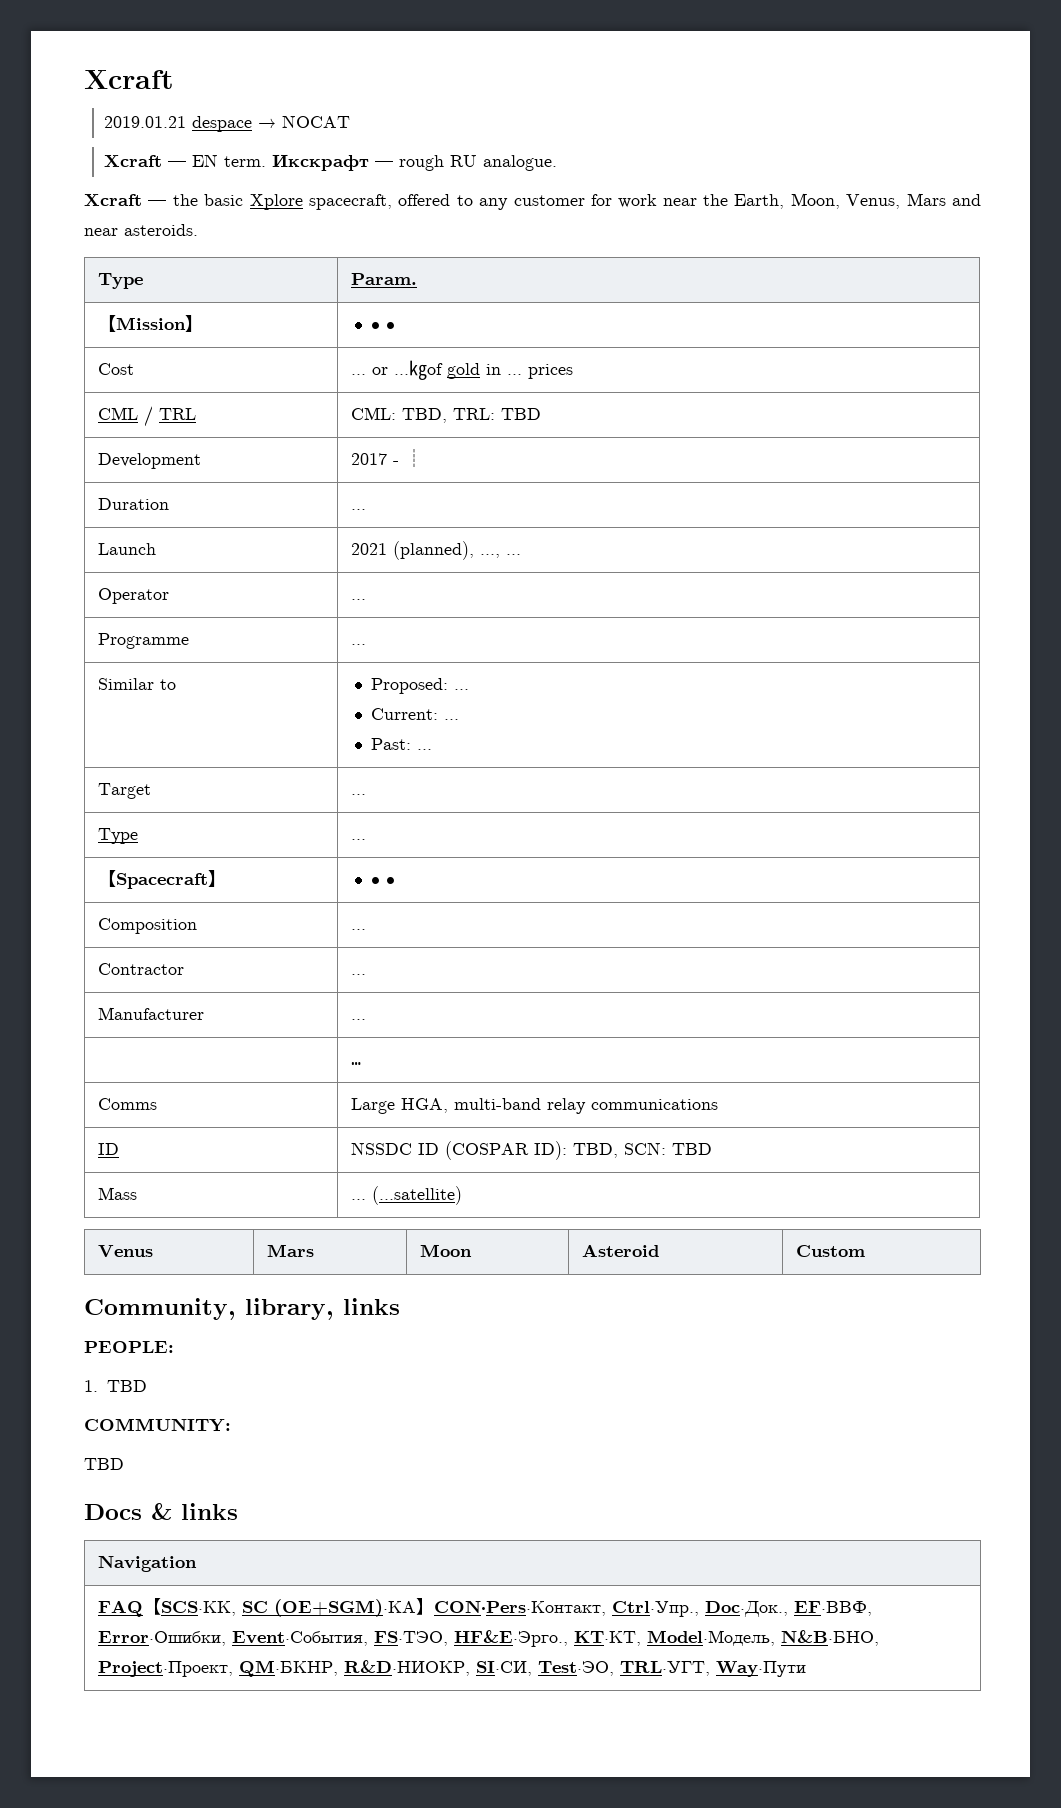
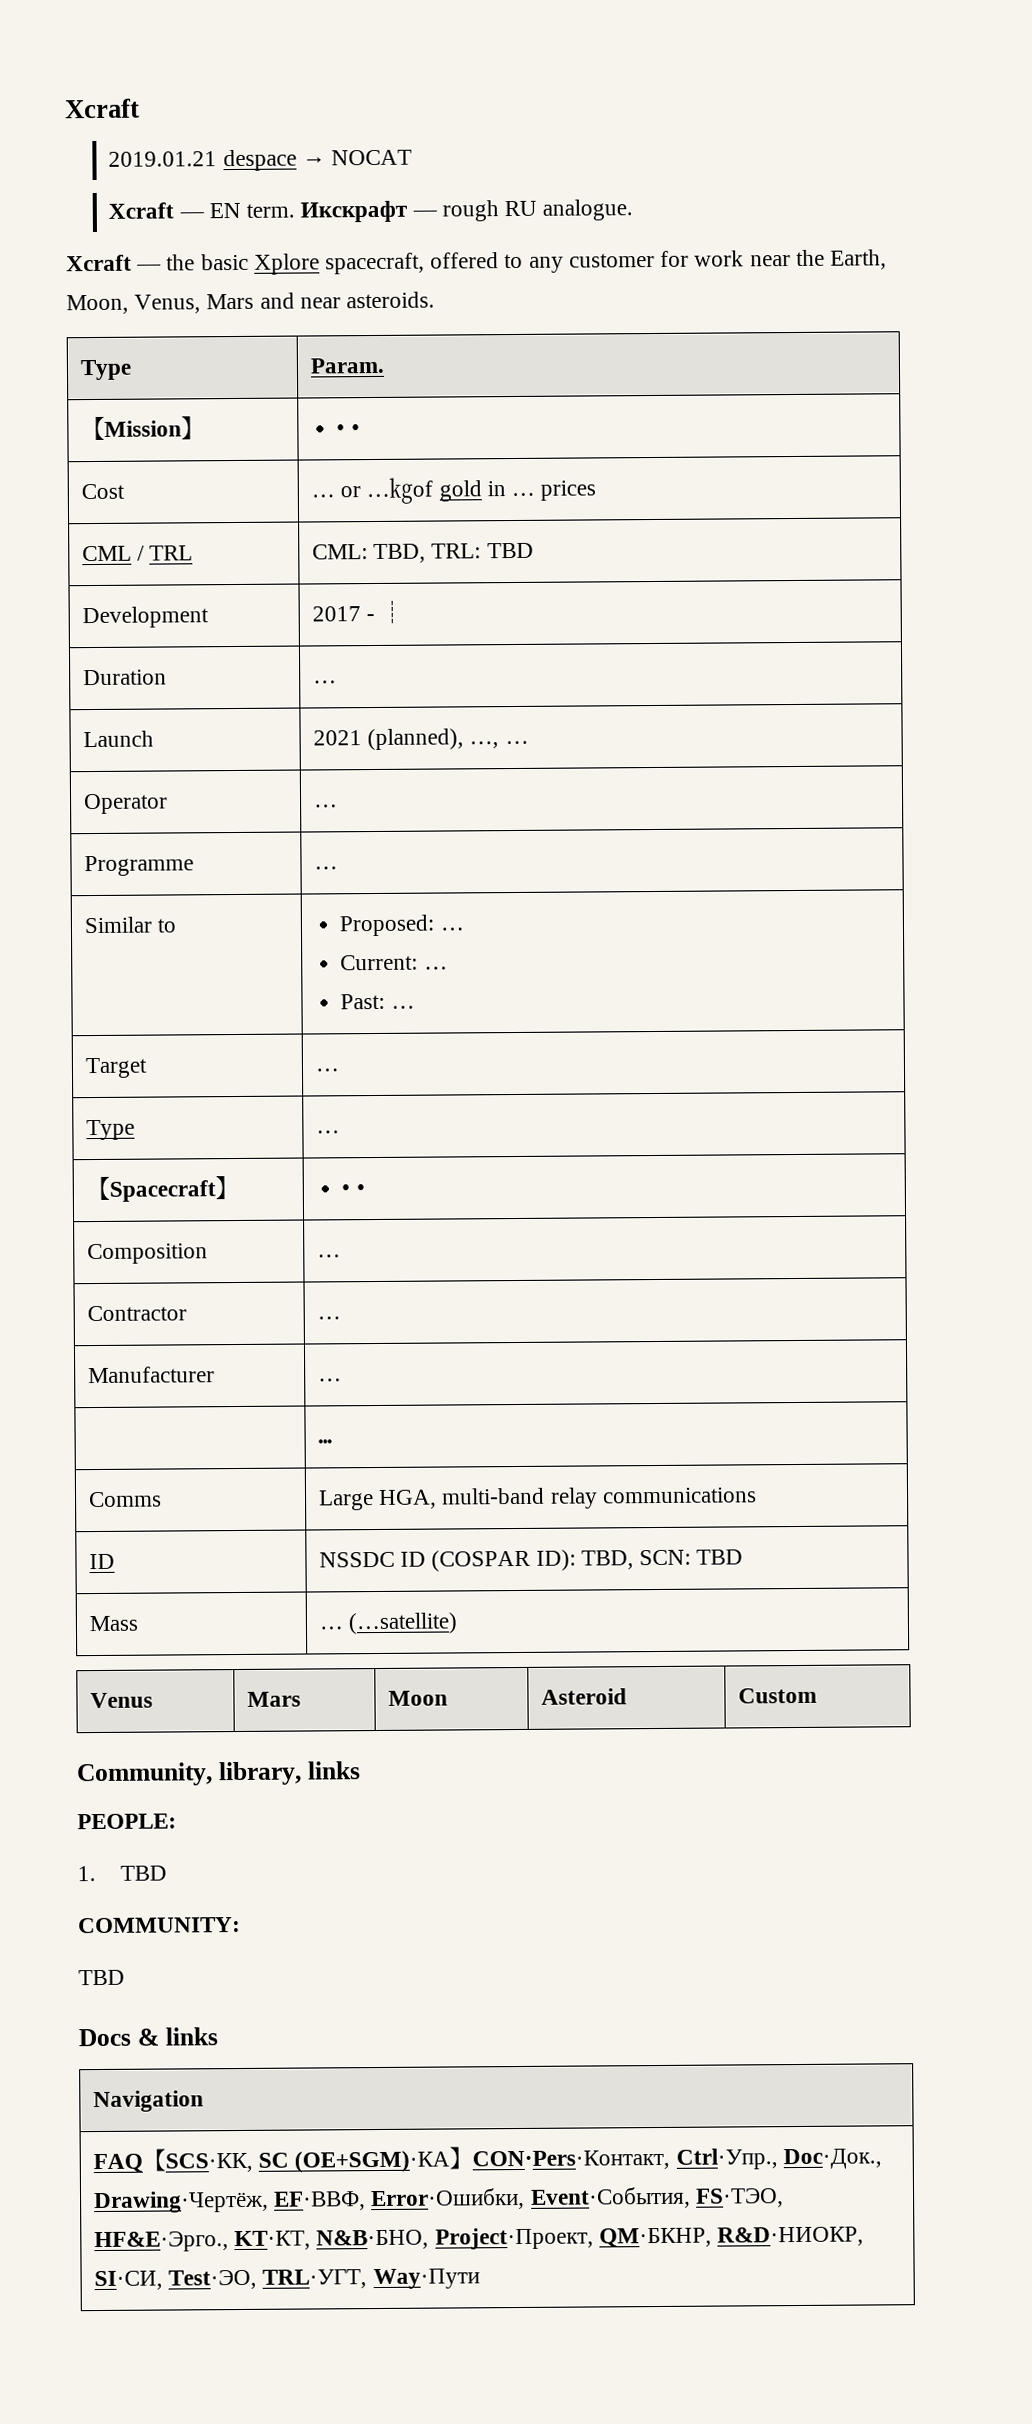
- FAQ【SCS·КК, SC (OE+SGM)·КА】CON·Pers·Контакт, Ctrl·Упр., Doc·Док., EF·ВВФ, Error·Ошибки, Event·События, FS·ТЭО, HF&E·Эрго., KT·КТ, Model·Модель, N&B·БНО, Project·Проект, QM·БКНР, R&D·НИОКР, SI·СИ, Test·ЭО, TRL·УГТ, Way·Пути
+ FAQ【SCS·КК, SC (OE+SGM)·КА】CON·Pers·Контакт, Ctrl·Упр., Doc·Док., Drawing·Чертёж, EF·ВВФ, Error·Ошибки, Event·События, FS·ТЭО, HF&E·Эрго., KT·КТ, N&B·БНО, Project·Проект, QM·БКНР, R&D·НИОКР, SI·СИ, Test·ЭО, TRL·УГТ, Way·Пути

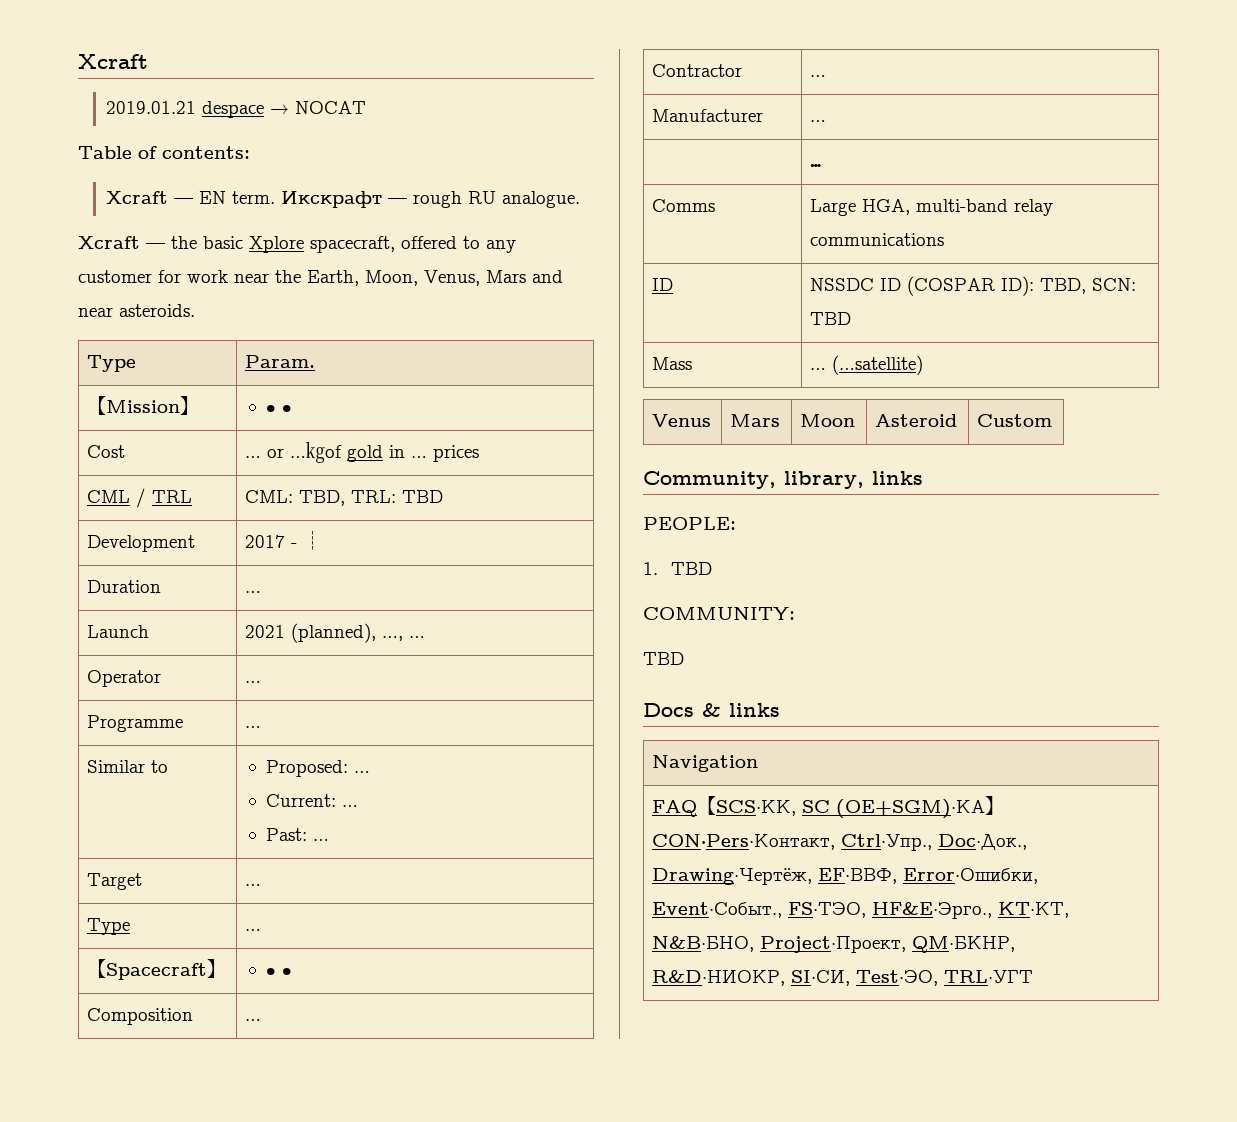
+ Table of contents:
- FAQ【SCS·КК, SC (OE+SGM)·КА】CON·Pers·Контакт, Ctrl·Упр., Doc·Док., Drawing·Чертёж, EF·ВВФ, Error·Ошибки, Event·События, FS·ТЭО, HF&E·Эрго., KT·КТ, N&B·БНО, Project·Проект, QM·БКНР, R&D·НИОКР, SI·СИ, Test·ЭО, TRL·УГТ, Way·Пути
+ FAQ【SCS·КК, SC (OE+SGM)·КА】CON·Pers·Контакт, Ctrl·Упр., Doc·Док., Drawing·Чертёж, EF·ВВФ, Error·Ошибки, Event·Событ., FS·ТЭО, HF&E·Эрго., KT·КТ, N&B·БНО, Project·Проект, QM·БКНР, R&D·НИОКР, SI·СИ, Test·ЭО, TRL·УГТ

